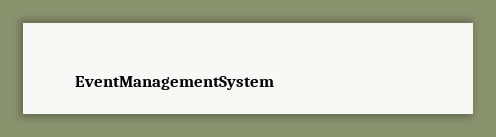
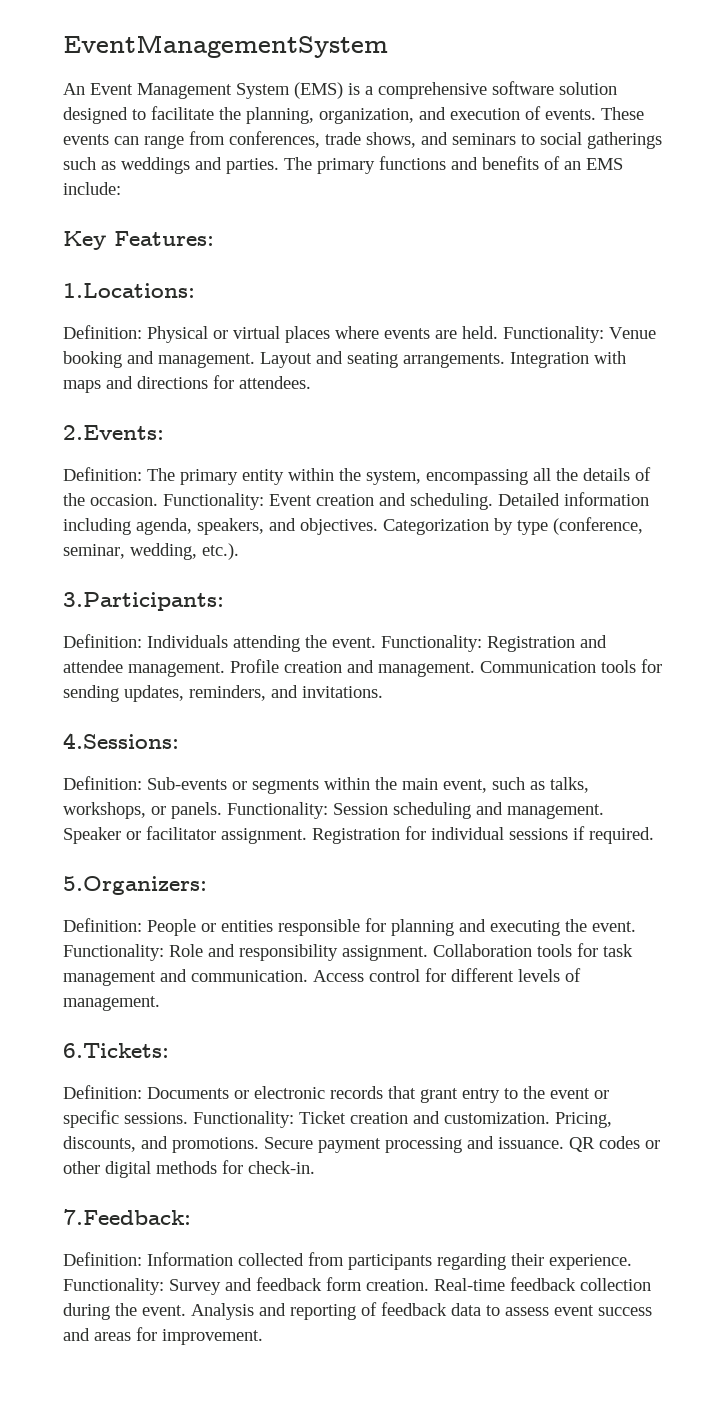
+ An Event Management System (EMS) is a comprehensive software solution designed to facilitate the planning, organization, and execution of events. These events can range from conferences, trade shows, and seminars to social gatherings such as weddings and parties. The primary functions and benefits of an EMS include:
+ Key Features:
+ 1.Locations:
+ Definition: Physical or virtual places where events are held. Functionality: Venue booking and management. Layout and seating arrangements. Integration with maps and directions for attendees.
+ 2.Events:
+ Definition: The primary entity within the system, encompassing all the details of the occasion. Functionality: Event creation and scheduling. Detailed information including agenda, speakers, and objectives. Categorization by type (conference, seminar, wedding, etc.).
+ 3.Participants:
+ Definition: Individuals attending the event. Functionality: Registration and attendee management. Profile creation and management. Communication tools for sending updates, reminders, and invitations.
+ 4.Sessions:
+ Definition: Sub-events or segments within the main event, such as talks, workshops, or panels. Functionality: Session scheduling and management. Speaker or facilitator assignment. Registration for individual sessions if required.
+ 5.Organizers:
+ Definition: People or entities responsible for planning and executing the event. Functionality: Role and responsibility assignment. Collaboration tools for task management and communication. Access control for different levels of management.
+ 6.Tickets:
+ Definition: Documents or electronic records that grant entry to the event or specific sessions. Functionality: Ticket creation and customization. Pricing, discounts, and promotions. Secure payment processing and issuance. QR codes or other digital methods for check-in.
+ 7.Feedback:
+ Definition: Information collected from participants regarding their experience. Functionality: Survey and feedback form creation. Real-time feedback collection during the event. Analysis and reporting of feedback data to assess event success and areas for improvement.

